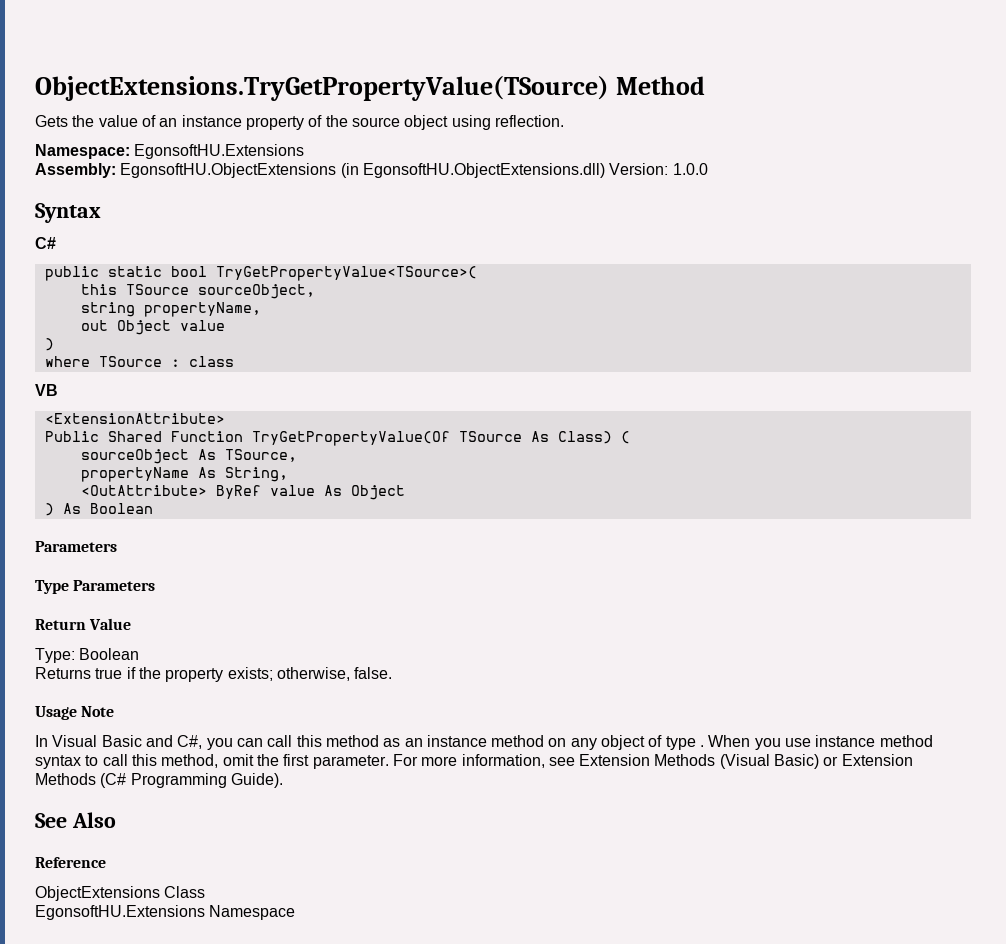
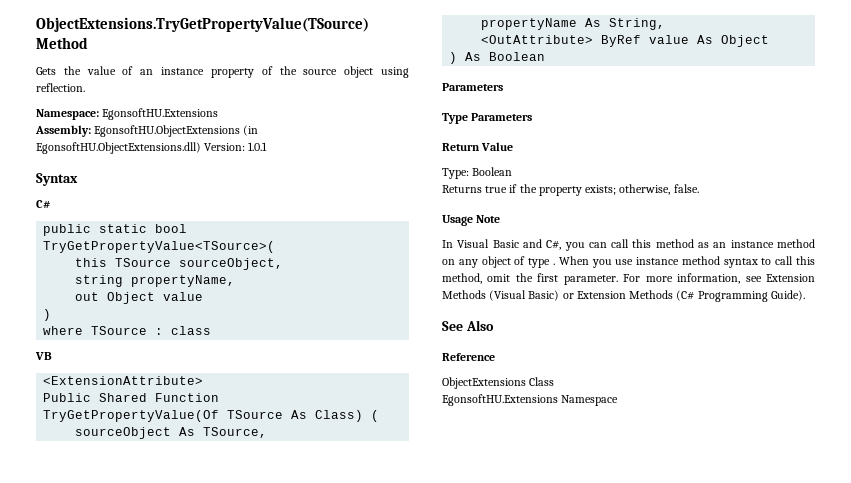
- Assembly: EgonsoftHU.ObjectExtensions (in EgonsoftHU.ObjectExtensions.dll) Version: 1.0.0
+ Assembly: EgonsoftHU.ObjectExtensions (in EgonsoftHU.ObjectExtensions.dll) Version: 1.0.1

